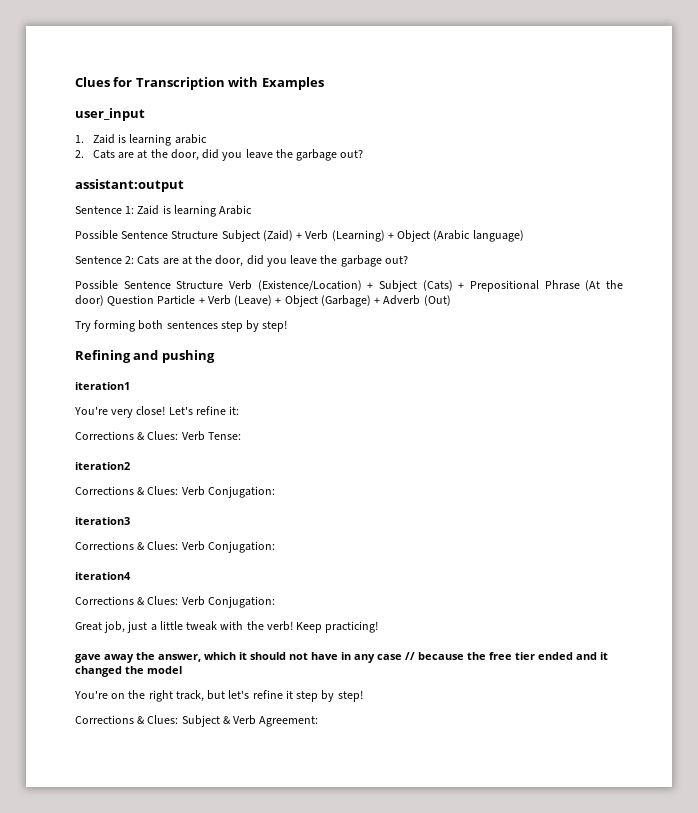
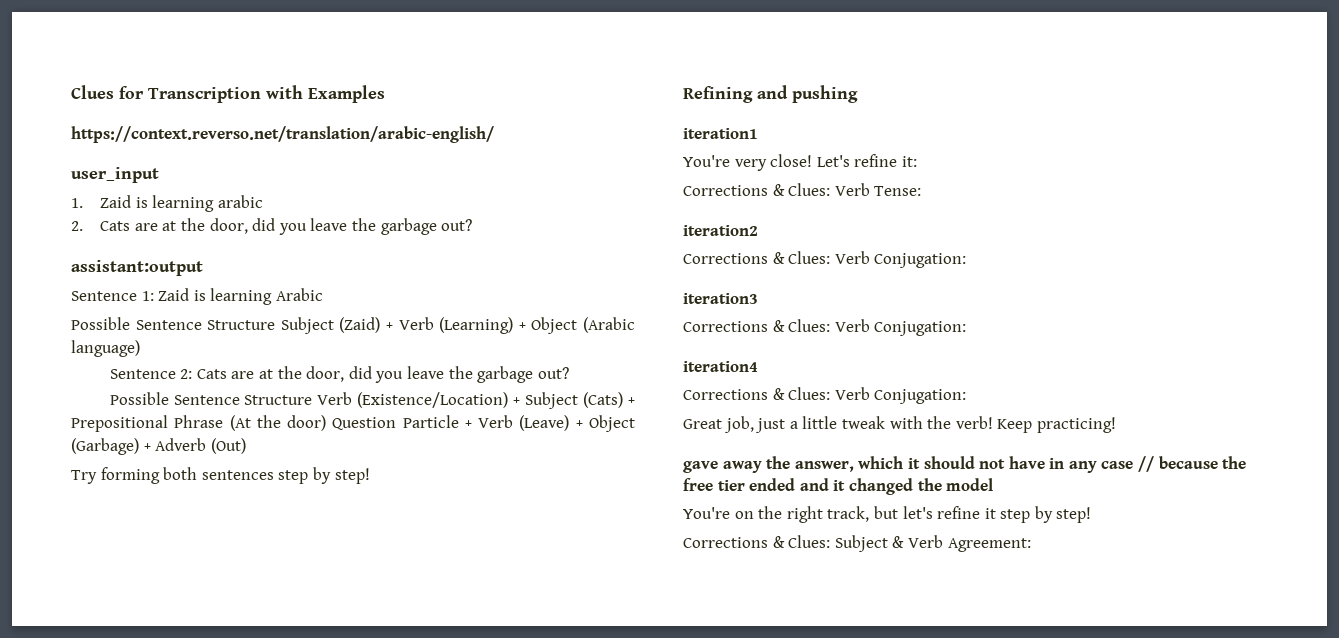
+ https://context.reverso.net/translation/arabic-english/

